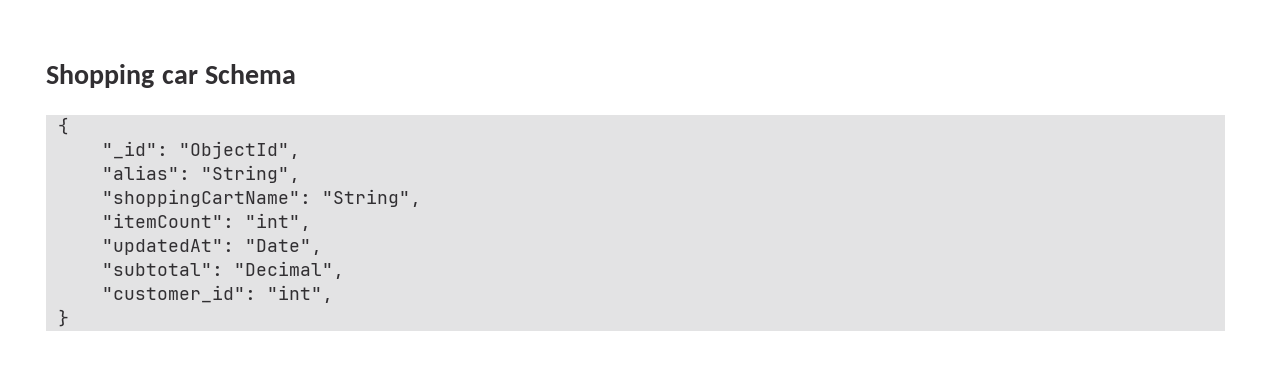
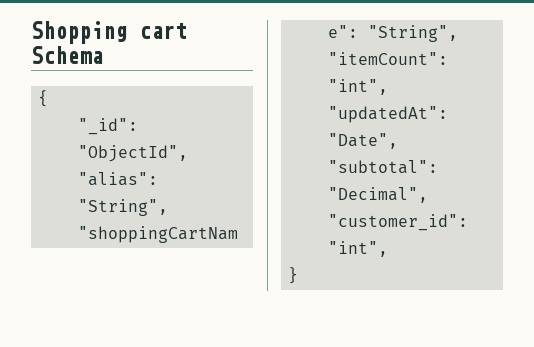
- Shopping car Schema
+ Shopping cart Schema

